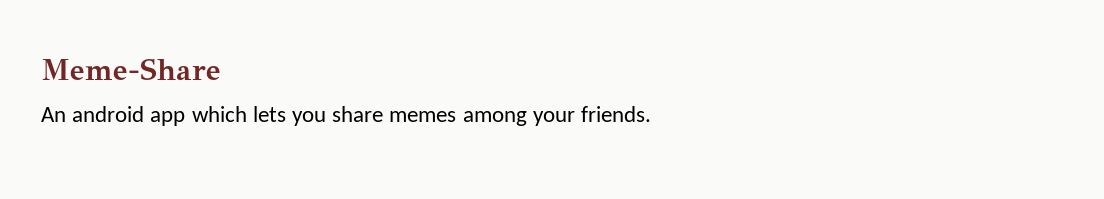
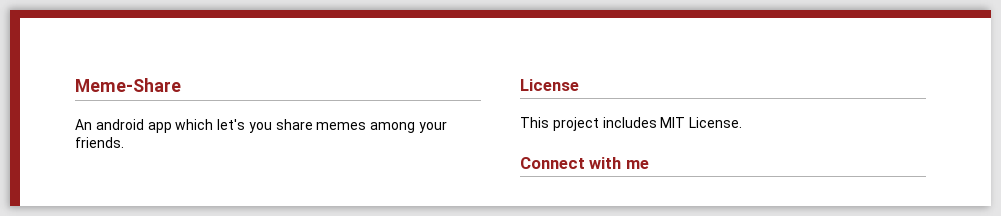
- An android app which lets you share memes among your friends.
+ An android app which let's you share memes among your friends.
+ License
+ This project includes MIT License.
+ Connect with me

